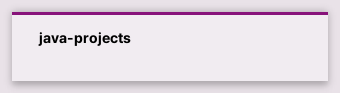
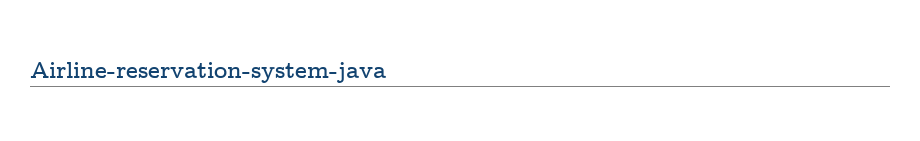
- java-projects
+ Airline-reservation-system-java

